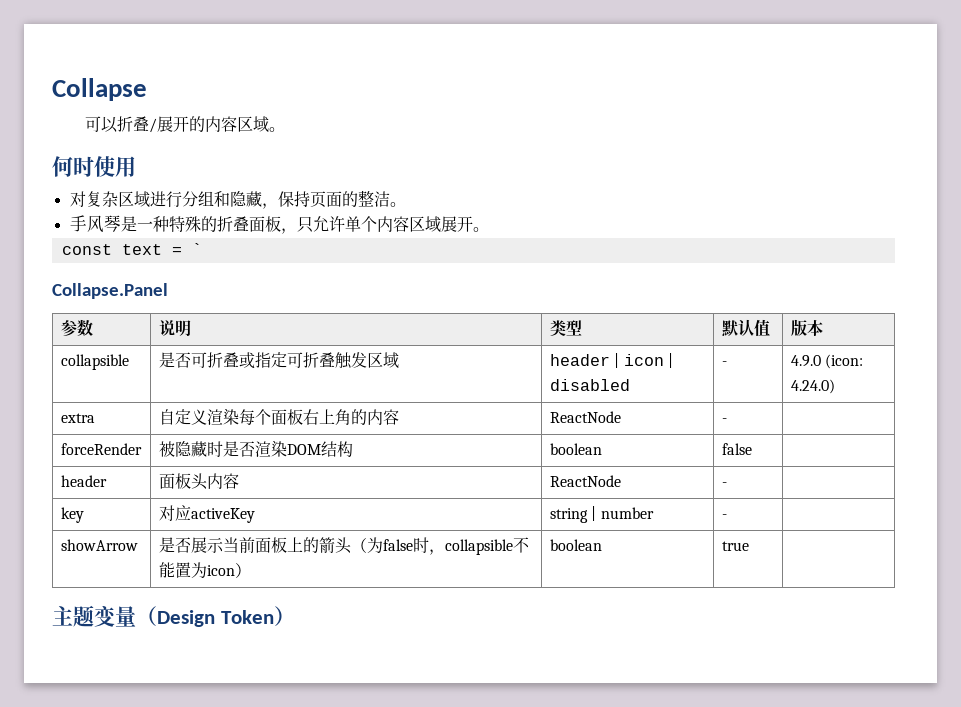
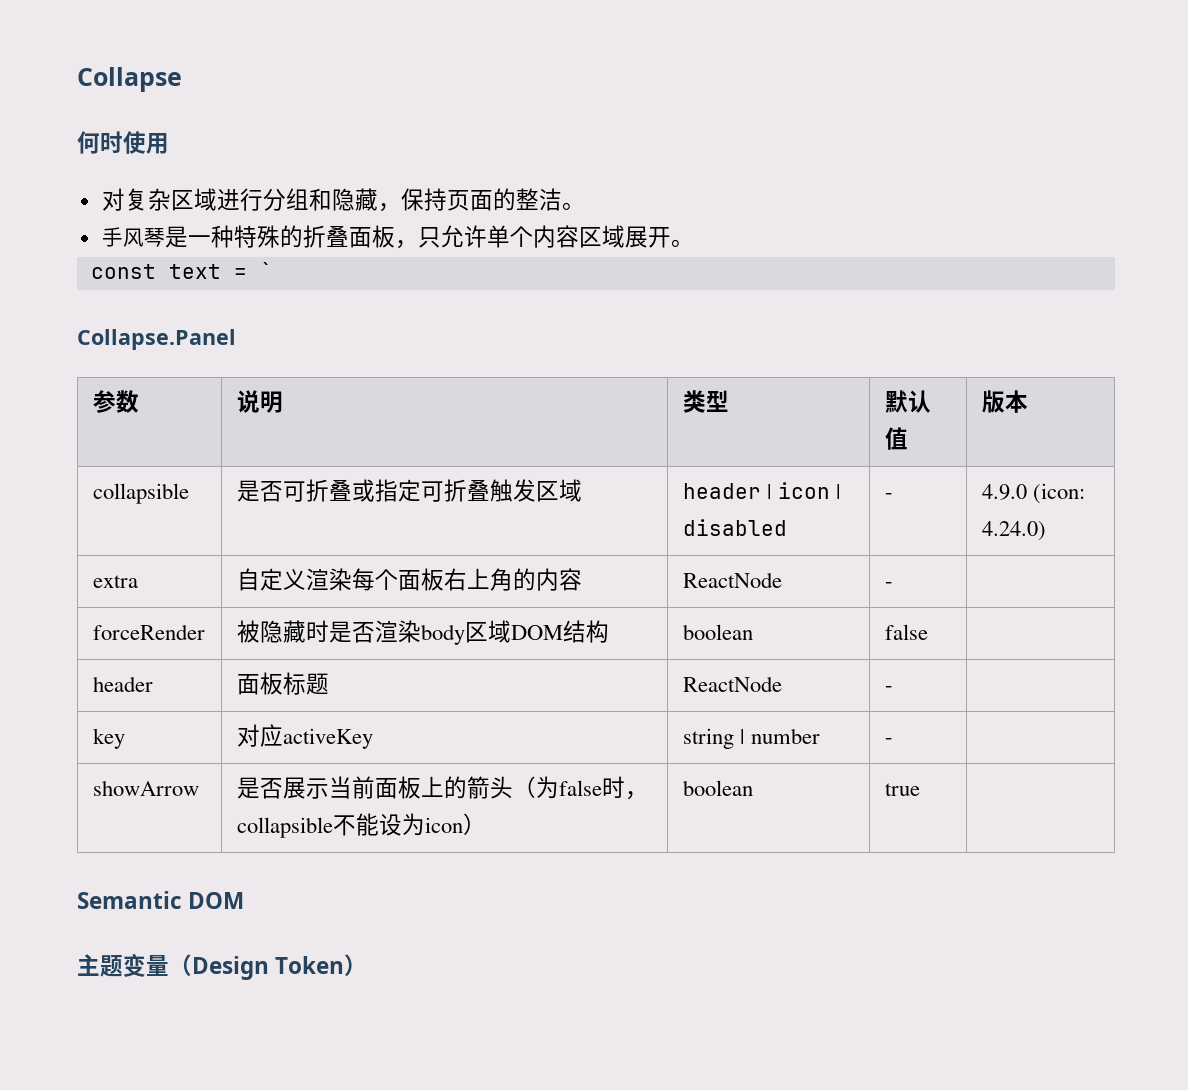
- 可以折叠/展开的内容区域。
- forceRender | 被隐藏时是否渲染DOM结构 | boolean | false |
+ forceRender | 被隐藏时是否渲染body区域DOM结构 | boolean | false |
- header | 面板头内容 | ReactNode | - |
+ header | 面板标题 | ReactNode | - |
- showArrow | 是否展示当前面板上的箭头（为false时，collapsible不能置为icon） | boolean | true |
+ showArrow | 是否展示当前面板上的箭头（为false时，collapsible不能设为icon） | boolean | true |
+ Semantic DOM

